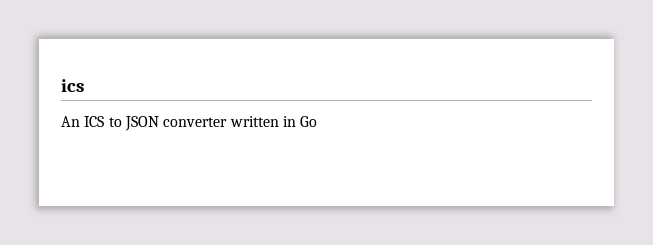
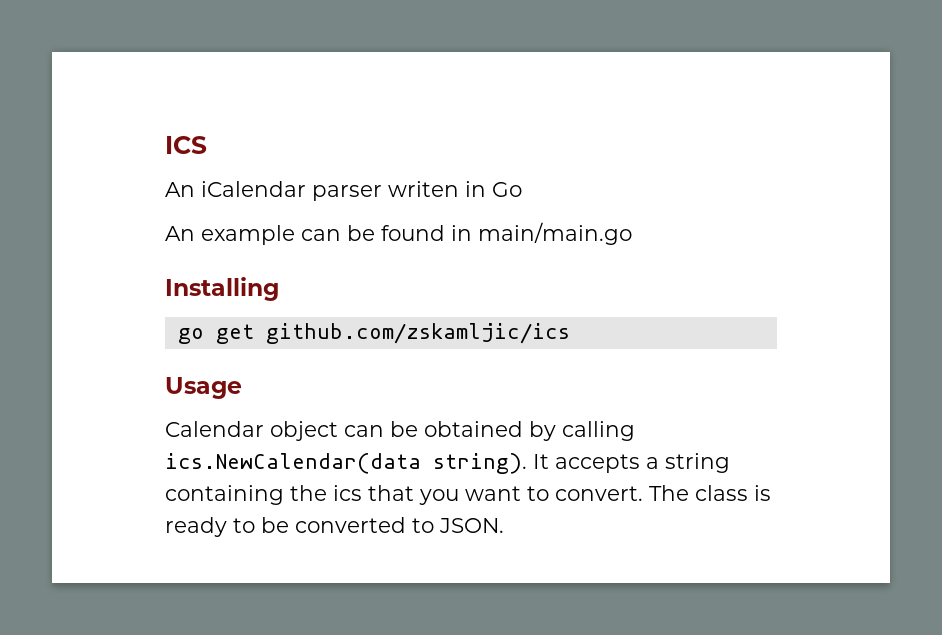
- ics
- An ICS to JSON converter written in Go
+ ICS
+ An iCalendar parser writen in Go
+ An example can be found in main/main.go
+ Installing
+ go get github.com/zskamljic/ics
+ Usage
+ Calendar object can be obtained by calling ics.NewCalendar(data string). It accepts a string containing the ics that you want to convert. The class is ready to be converted to JSON.

